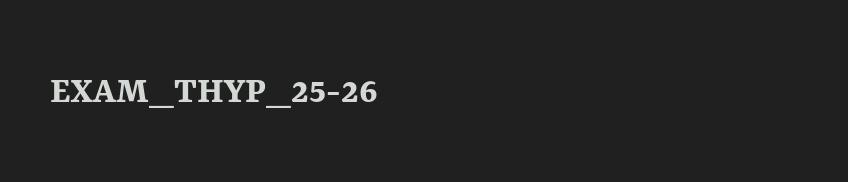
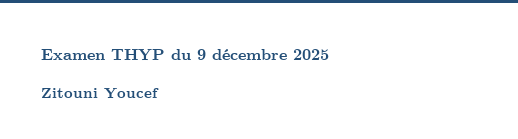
- EXAM_THYP_25-26
+ Examen THYP du 9 décembre 2025
+ Zitouni Youcef

